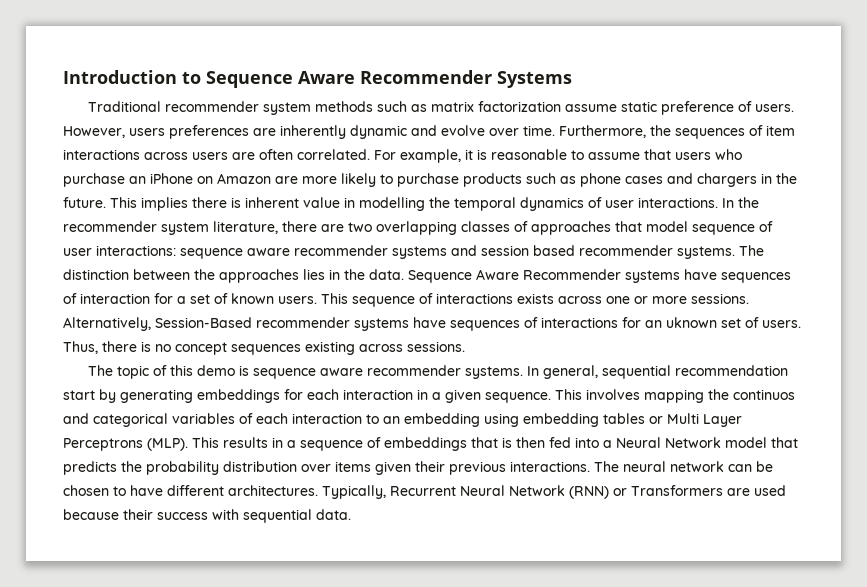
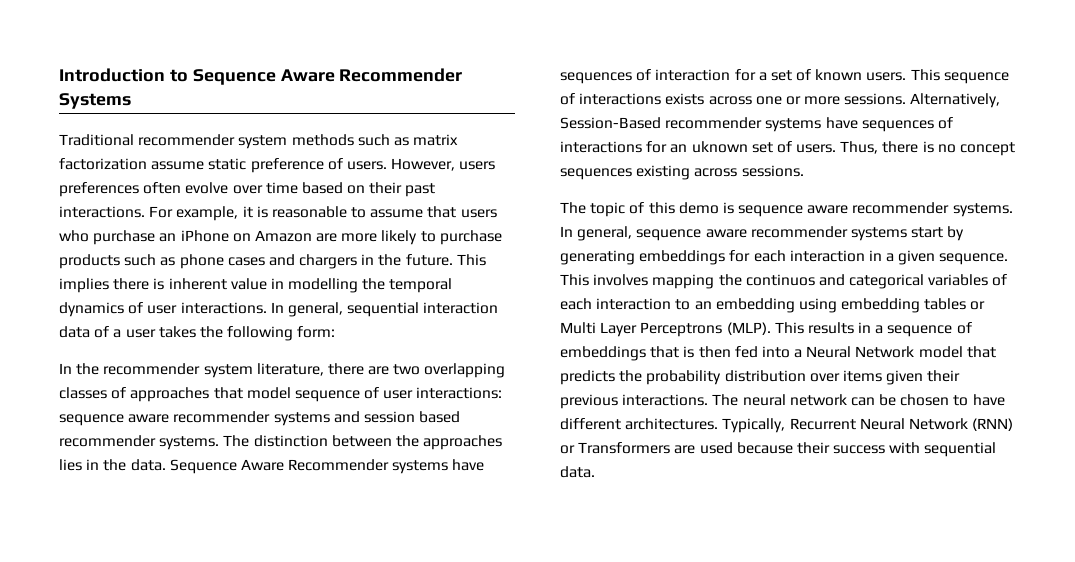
- However, users preferences are inherently dynamic and evolve over time. Furthermore, the sequences of item interactions across users are often correlated.
+ However, users preferences often evolve over time based on their past interactions.
+ In general, sequential interaction data of a user takes the following form:
- In general, sequential recommendation start by generating embeddings for each interaction in a given sequence.
+ In general, sequence aware recommender systems start by generating embeddings for each interaction in a given sequence.

